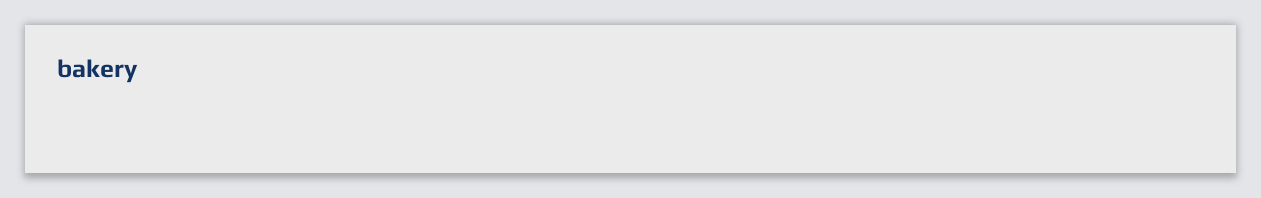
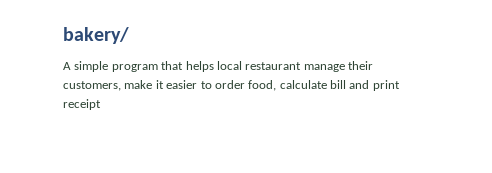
- bakery
+ bakery/
+ A simple program that helps local restaurant manage their customers, make it easier to order food, calculate bill and print receipt

